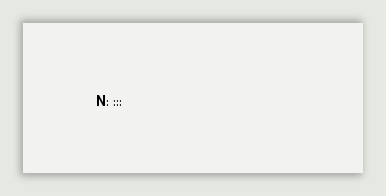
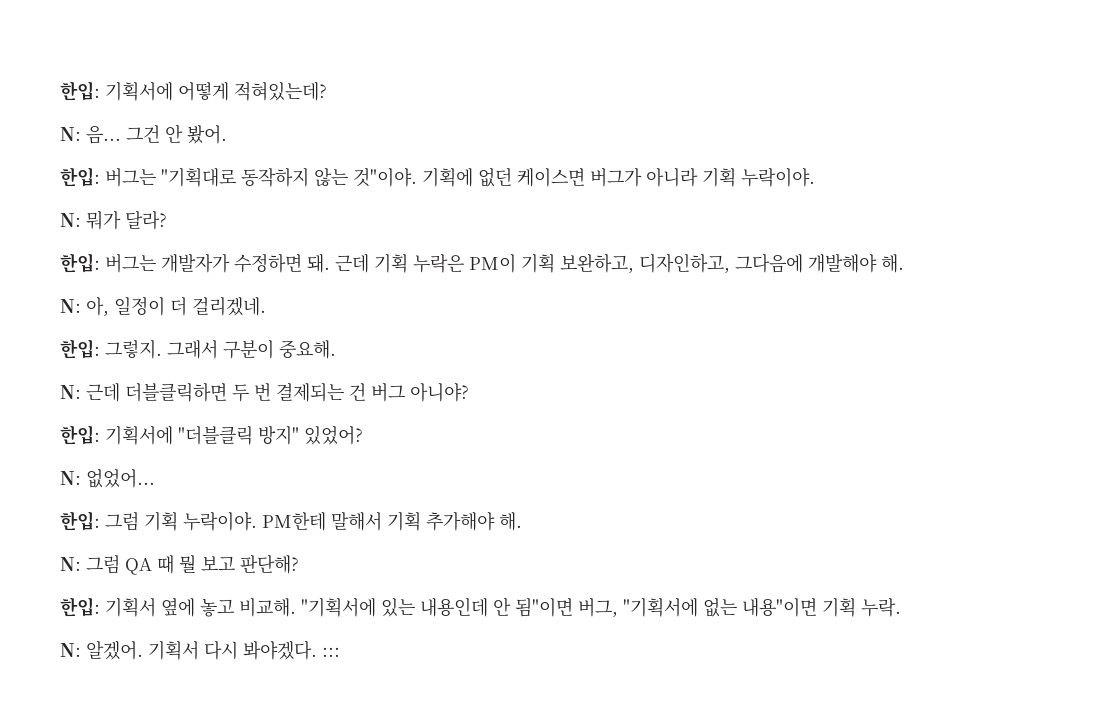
- N: :::
+ 한입: 기획서에 어떻게 적혀있는데?
+ N: 음... 그건 안 봤어.
+ 한입: 버그는 "기획대로 동작하지 않는 것"이야. 기획에 없던 케이스면 버그가 아니라 기획 누락이야.
+ N: 뭐가 달라?
+ 한입: 버그는 개발자가 수정하면 돼. 근데 기획 누락은 PM이 기획 보완하고, 디자인하고, 그다음에 개발해야 해.
+ N: 아, 일정이 더 걸리겠네.
+ 한입: 그렇지. 그래서 구분이 중요해.
+ N: 근데 더블클릭하면 두 번 결제되는 건 버그 아니야?
+ 한입: 기획서에 "더블클릭 방지" 있었어?
+ N: 없었어...
+ 한입: 그럼 기획 누락이야. PM한테 말해서 기획 추가해야 해.
+ N: 그럼 QA 때 뭘 보고 판단해?
+ 한입: 기획서 옆에 놓고 비교해. "기획서에 있는 내용인데 안 됨"이면 버그, "기획서에 없는 내용"이면 기획 누락.
+ N: 알겠어. 기획서 다시 봐야겠다. :::

